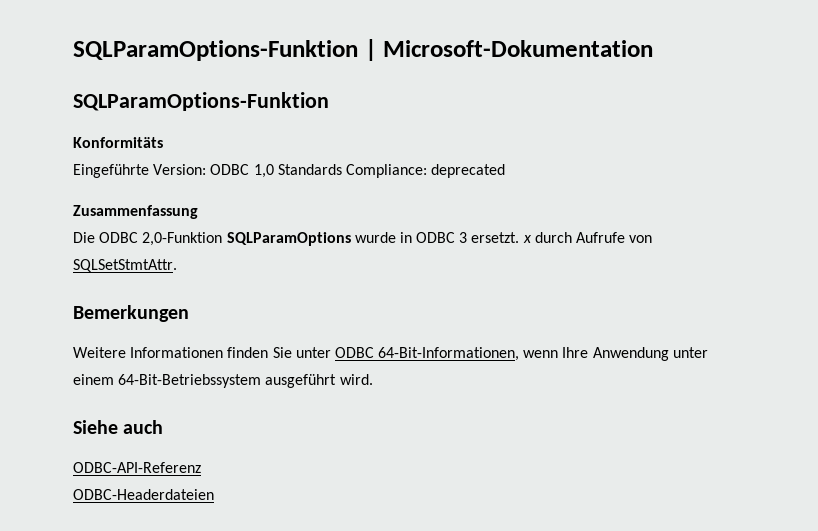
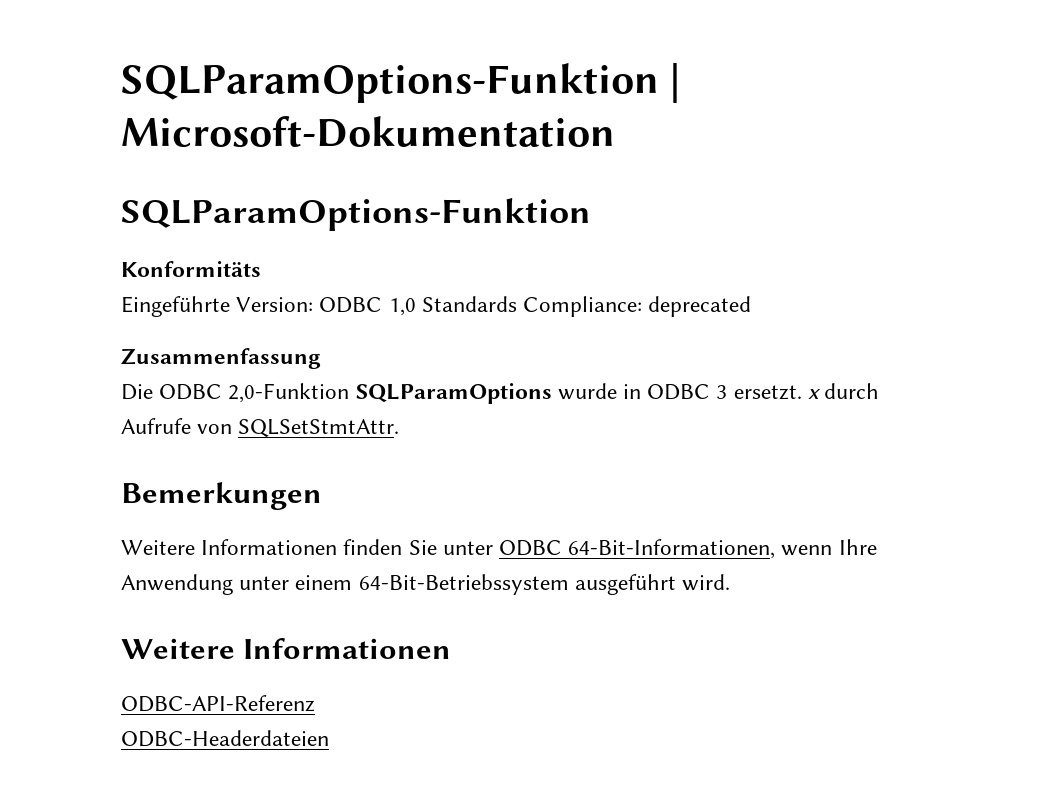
  Weitere Informationen finden Sie unter ODBC 64-Bit-Informationen, wenn Ihre Anwendung unter einem 64-Bit-Betriebssystem ausgeführt wird.
- Siehe auch
+ Weitere Informationen

